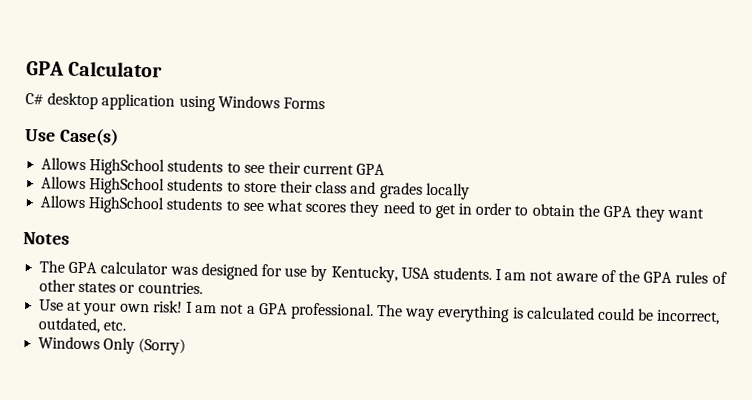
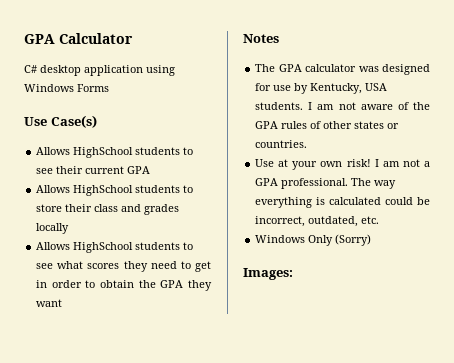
+ Images:

